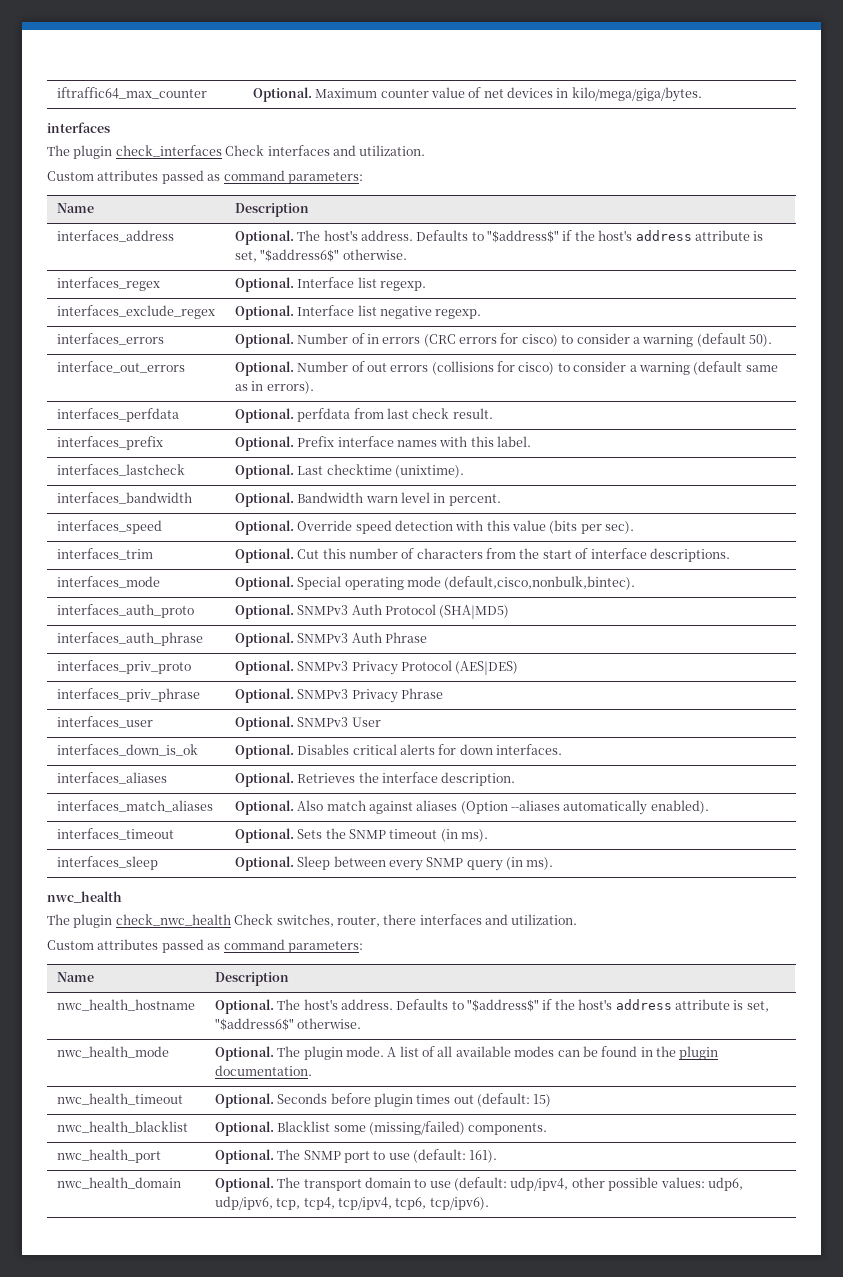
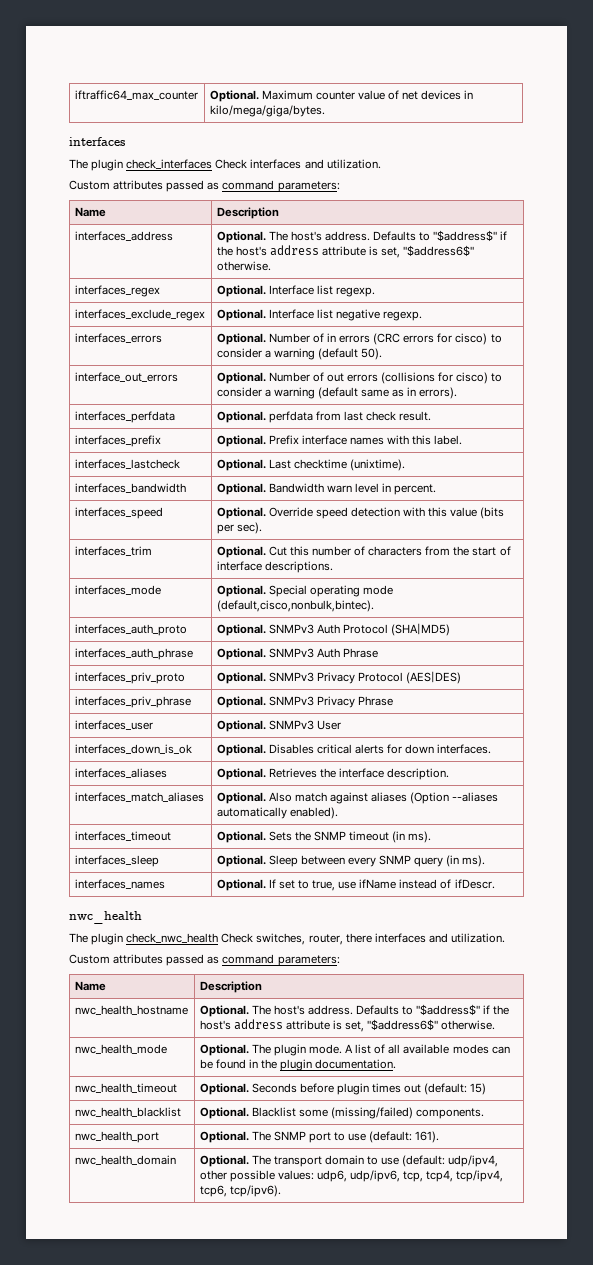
+ interfaces_names | Optional. If set to true, use ifName instead of ifDescr.

